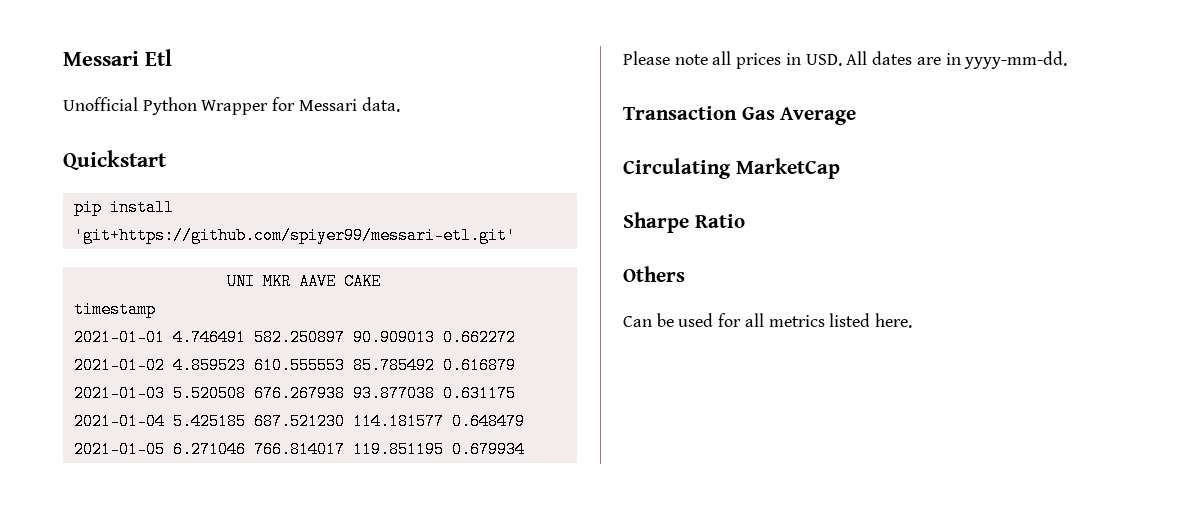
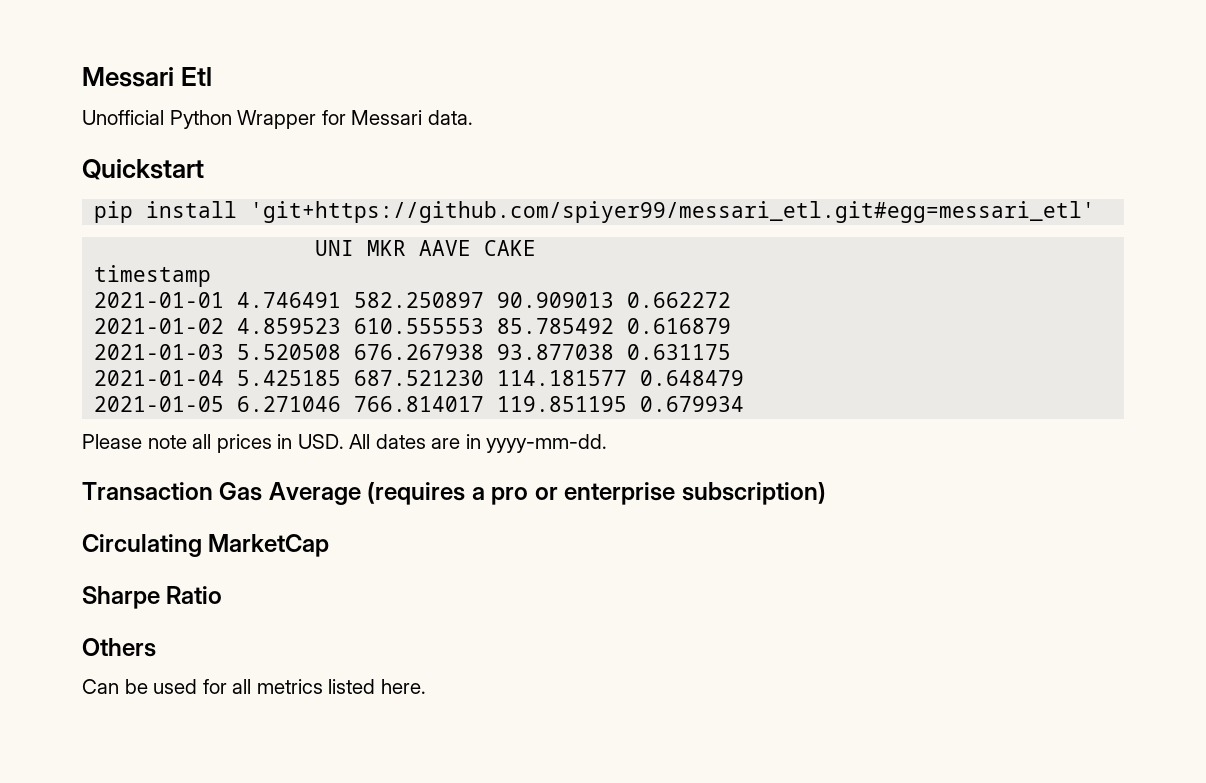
- pip install 'git+https://github.com/spiyer99/messari-etl.git'
+ pip install 'git+https://github.com/spiyer99/messari_etl.git#egg=messari_etl'
- Transaction Gas Average
+ Transaction Gas Average (requires a pro or enterprise subscription)

